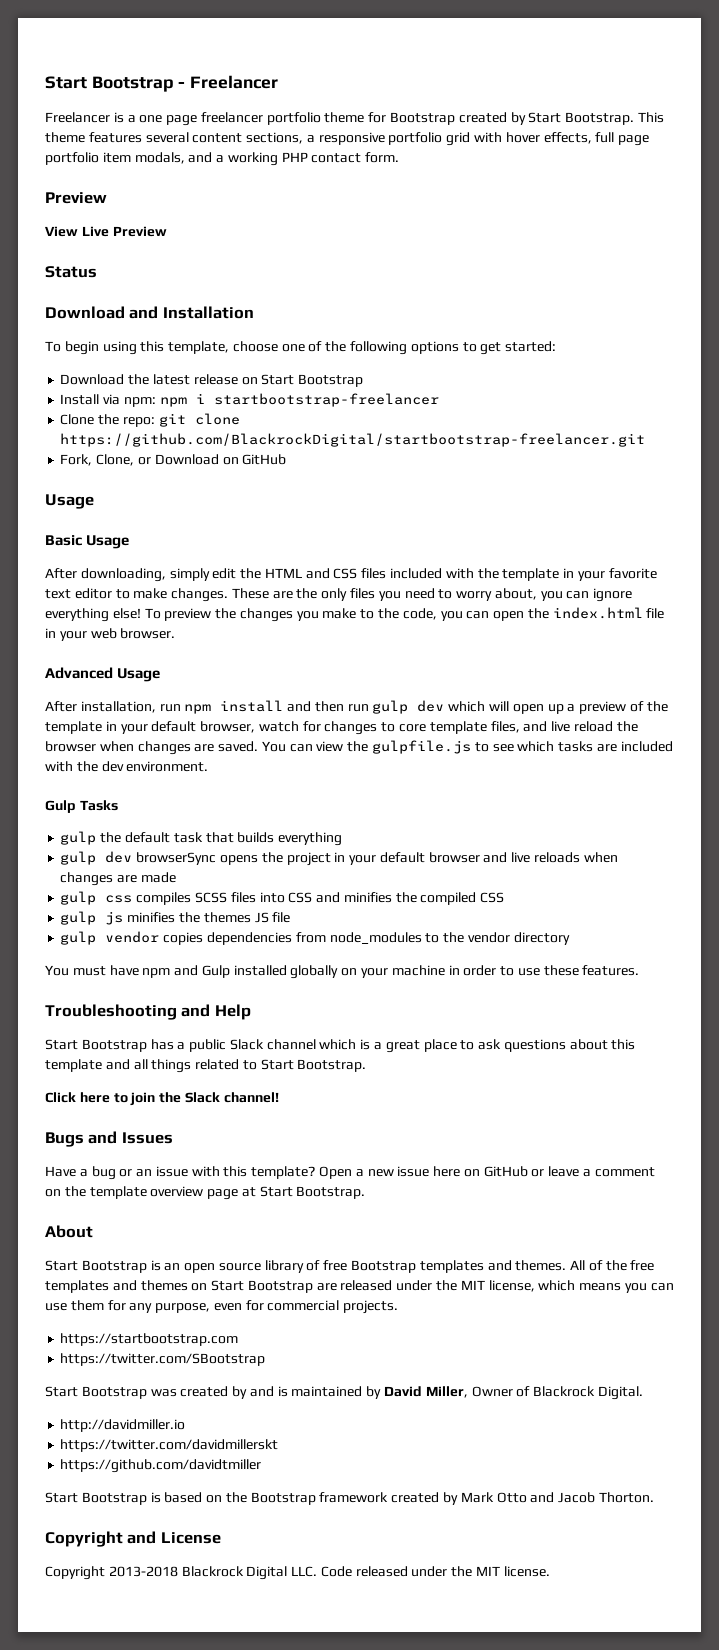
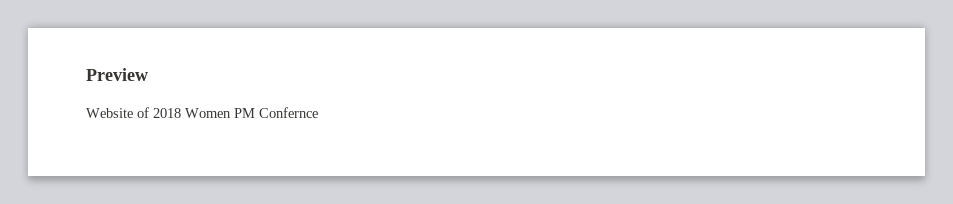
- Start Bootstrap - Freelancer
- Freelancer is a one page freelancer portfolio theme for Bootstrap created by Start Bootstrap. This theme features several content sections, a responsive portfolio grid with hover effects, full page portfolio item modals, and a working PHP contact form.
  Preview
- View Live Preview
- Status
- Download and Installation
- To begin using this template, choose one of the following options to get started:
- Download the latest release on Start Bootstrap
- Install via npm: npm i startbootstrap-freelancer
- Clone the repo: git clone https://github.com/BlackrockDigital/startbootstrap-freelancer.git
- Fork, Clone, or Download on GitHub
- Usage
- Basic Usage
- After downloading, simply edit the HTML and CSS files included with the template in your favorite text editor to make changes. These are the only files you need to worry about, you can ignore everything else! To preview the changes you make to the code, you can open the index.html file in your web browser.
- Advanced Usage
- After installation, run npm install and then run gulp dev which will open up a preview of the template in your default browser, watch for changes to core template files, and live reload the browser when changes are saved. You can view the gulpfile.js to see which tasks are included with the dev environment.
- Gulp Tasks
- gulp the default task that builds everything
- gulp dev browserSync opens the project in your default browser and live reloads when changes are made
- gulp css compiles SCSS files into CSS and minifies the compiled CSS
- gulp js minifies the themes JS file
- gulp vendor copies dependencies from node_modules to the vendor directory
- You must have npm and Gulp installed globally on your machine in order to use these features.
- Troubleshooting and Help
- Start Bootstrap has a public Slack channel which is a great place to ask questions about this template and all things related to Start Bootstrap.
- Click here to join the Slack channel!
- Bugs and Issues
- Have a bug or an issue with this template? Open a new issue here on GitHub or leave a comment on the template overview page at Start Bootstrap.
- About
- Start Bootstrap is an open source library of free Bootstrap templates and themes. All of the free templates and themes on Start Bootstrap are released under the MIT license, which means you can use them for any purpose, even for commercial projects.
- https://startbootstrap.com
- https://twitter.com/SBootstrap
- Start Bootstrap was created by and is maintained by David Miller, Owner of Blackrock Digital.
- http://davidmiller.io
- https://twitter.com/davidmillerskt
- https://github.com/davidtmiller
- Start Bootstrap is based on the Bootstrap framework created by Mark Otto and Jacob Thorton.
- Copyright and License
- Copyright 2013-2018 Blackrock Digital LLC. Code released under the MIT license.
+ Website of 2018 Women PM Confernce

